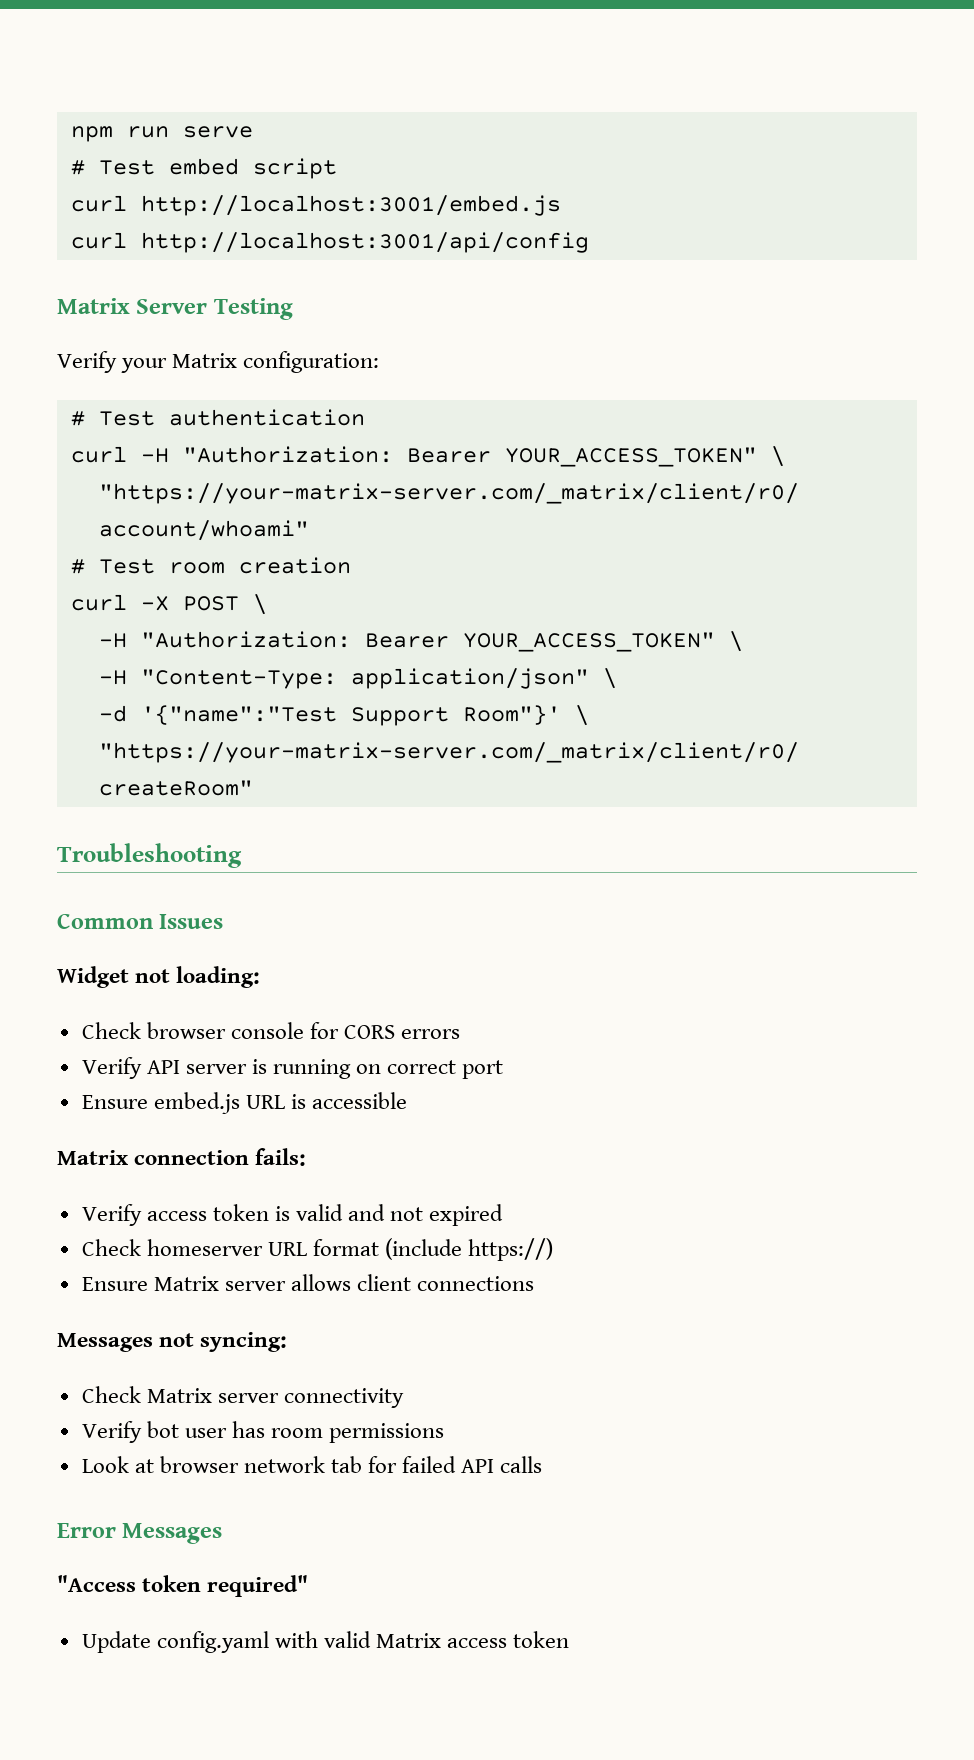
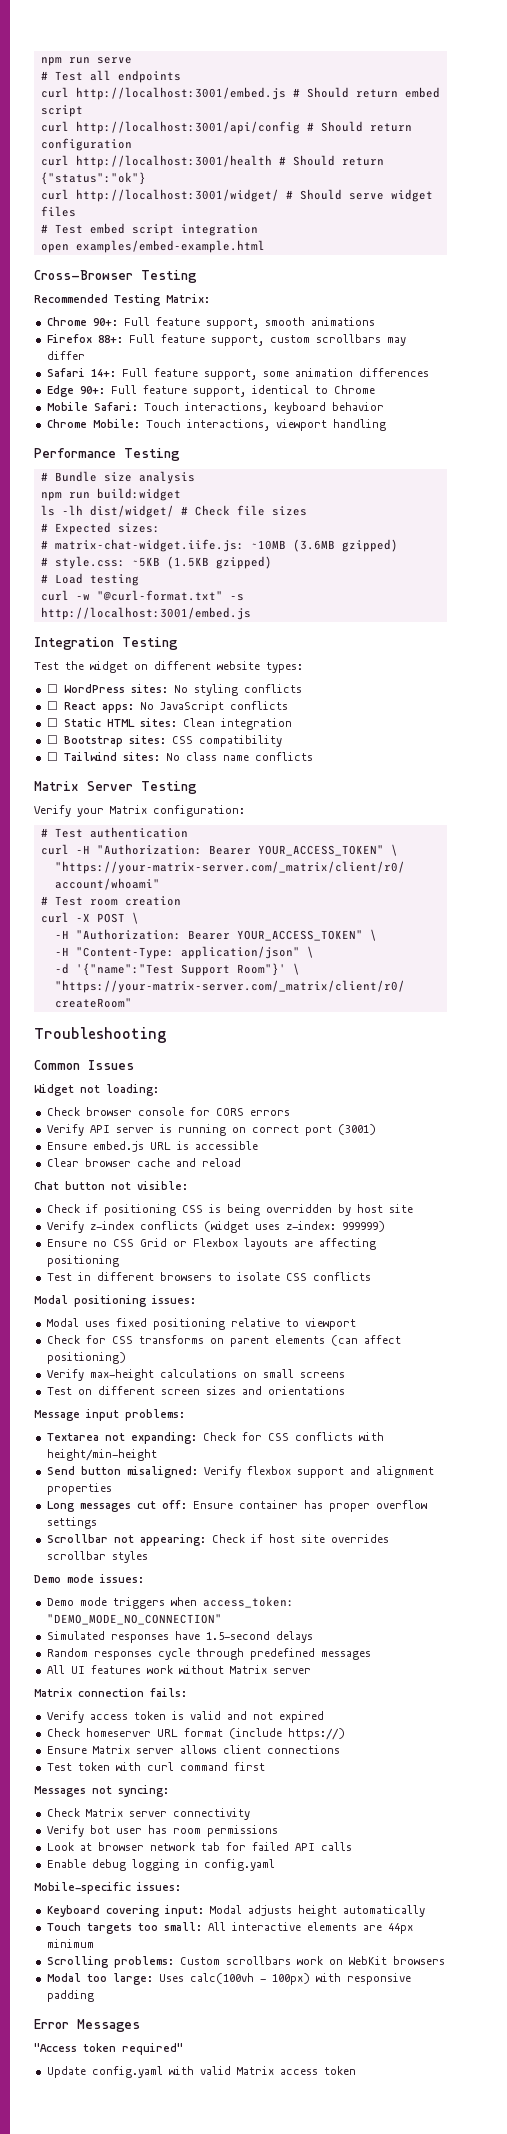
- # Test embed script
- curl http://localhost:3001/embed.js
- curl http://localhost:3001/api/config
+ # Test all endpoints
+ curl http://localhost:3001/embed.js # Should return embed script
+ curl http://localhost:3001/api/config # Should return configuration
+ curl http://localhost:3001/health # Should return {"status":"ok"}
+ curl http://localhost:3001/widget/ # Should serve widget files
+ # Test embed script integration
+ open examples/embed-example.html
+ Cross-Browser Testing
+ Recommended Testing Matrix:
+ Chrome 90+: Full feature support, smooth animations
+ Firefox 88+: Full feature support, custom scrollbars may differ
+ Safari 14+: Full feature support, some animation differences
+ Edge 90+: Full feature support, identical to Chrome
+ Mobile Safari: Touch interactions, keyboard behavior
+ Chrome Mobile: Touch interactions, viewport handling
+ Performance Testing
+ # Bundle size analysis
+ npm run build:widget
+ ls -lh dist/widget/ # Check file sizes
+ # Expected sizes:
+ # matrix-chat-widget.iife.js: ~10MB (3.6MB gzipped)
+ # style.css: ~5KB (1.5KB gzipped)
+ # Load testing
+ curl -w "@curl-format.txt" -s http://localhost:3001/embed.js
+ Integration Testing
+ Test the widget on different website types:
+ ☐ WordPress sites: No styling conflicts
+ ☐ React apps: No JavaScript conflicts
+ ☐ Static HTML sites: Clean integration
+ ☐ Bootstrap sites: CSS compatibility
+ ☐ Tailwind sites: No class name conflicts
- Verify API server is running on correct port
+ Verify API server is running on correct port (3001)
+ Clear browser cache and reload
+ Chat button not visible:
+ Check if positioning CSS is being overridden by host site
+ Verify z-index conflicts (widget uses z-index: 999999)
+ Ensure no CSS Grid or Flexbox layouts are affecting positioning
+ Test in different browsers to isolate CSS conflicts
+ Modal positioning issues:
+ Modal uses fixed positioning relative to viewport
+ Check for CSS transforms on parent elements (can affect positioning)
+ Verify max-height calculations on small screens
+ Test on different screen sizes and orientations
+ Message input problems:
+ Textarea not expanding: Check for CSS conflicts with height/min-height
+ Send button misaligned: Verify flexbox support and alignment properties
+ Long messages cut off: Ensure container has proper overflow settings
+ Scrollbar not appearing: Check if host site overrides scrollbar styles
+ Demo mode issues:
+ Demo mode triggers when access_token: "DEMO_MODE_NO_CONNECTION"
+ Simulated responses have 1.5-second delays
+ Random responses cycle through predefined messages
+ All UI features work without Matrix server
+ Test token with curl command first
+ Enable debug logging in config.yaml
+ Mobile-specific issues:
+ Keyboard covering input: Modal adjusts height automatically
+ Touch targets too small: All interactive elements are 44px minimum
+ Scrolling problems: Custom scrollbars work on WebKit browsers
+ Modal too large: Uses calc(100vh - 100px) with responsive padding

